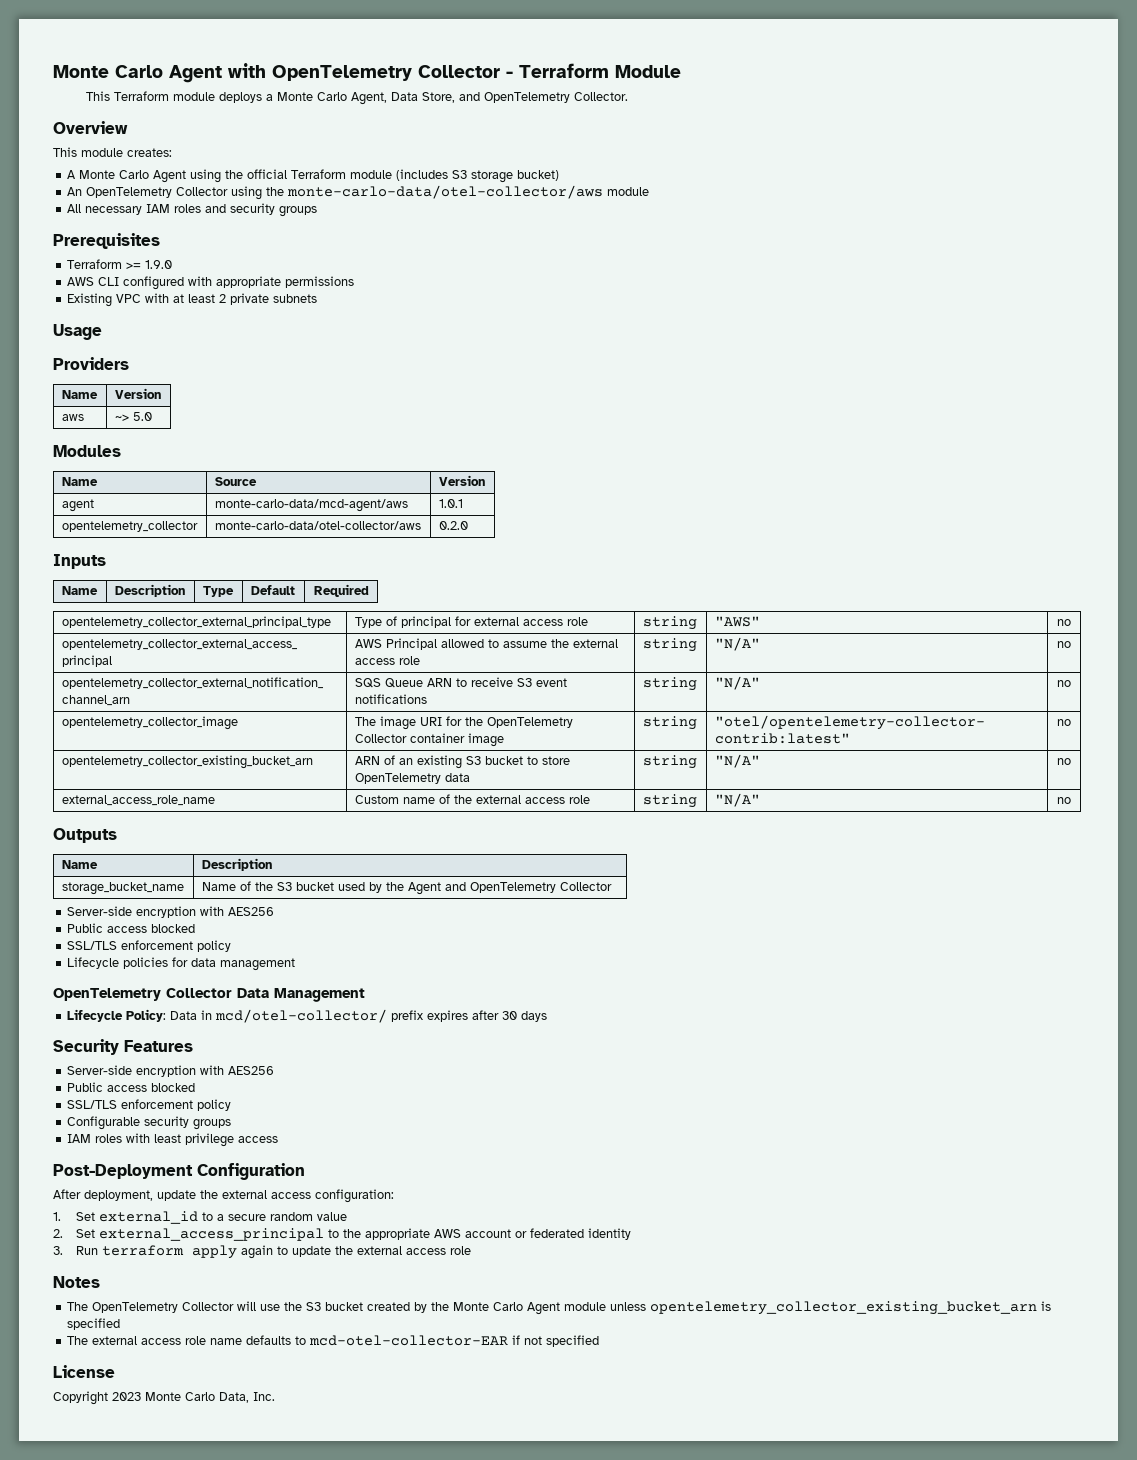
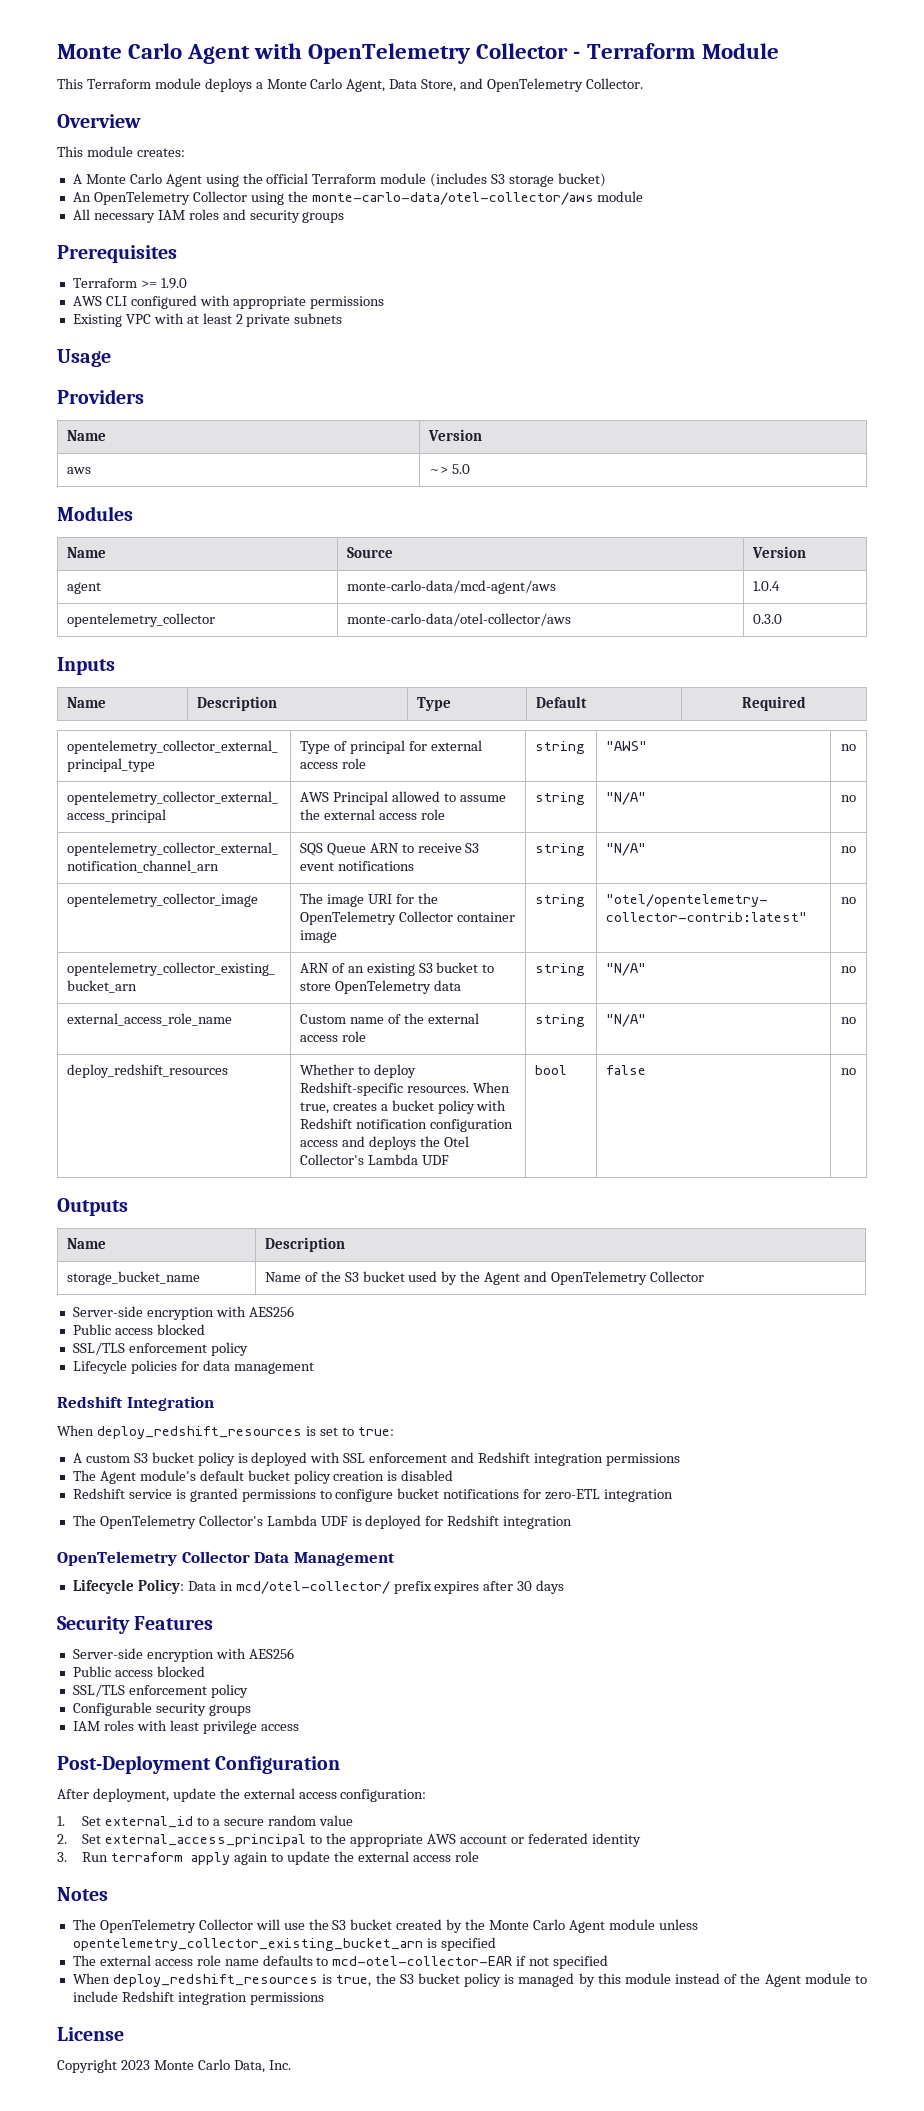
- agent | monte-carlo-data/mcd-agent/aws | 1.0.1
+ agent | monte-carlo-data/mcd-agent/aws | 1.0.4
- opentelemetry_collector | monte-carlo-data/otel-collector/aws | 0.2.0
+ opentelemetry_collector | monte-carlo-data/otel-collector/aws | 0.3.0
+ deploy_redshift_resources | Whether to deploy Redshift-specific resources. When true, creates a bucket policy with Redshift notification configuration access and deploys the Otel Collector's Lambda UDF | bool | false | no
+ Redshift Integration
+ When deploy_redshift_resources is set to true:
+ A custom S3 bucket policy is deployed with SSL enforcement and Redshift integration permissions
+ The Agent module's default bucket policy creation is disabled
+ Redshift service is granted permissions to configure bucket notifications for zero-ETL integration
+ The OpenTelemetry Collector's Lambda UDF is deployed for Redshift integration
+ When deploy_redshift_resources is true, the S3 bucket policy is managed by this module instead of the Agent module to include Redshift integration permissions

